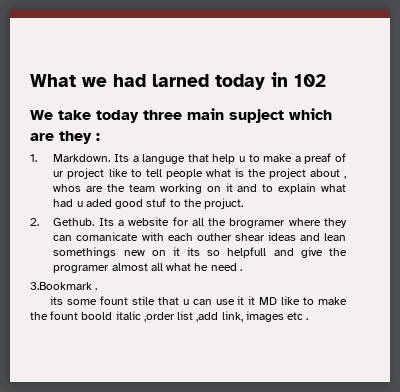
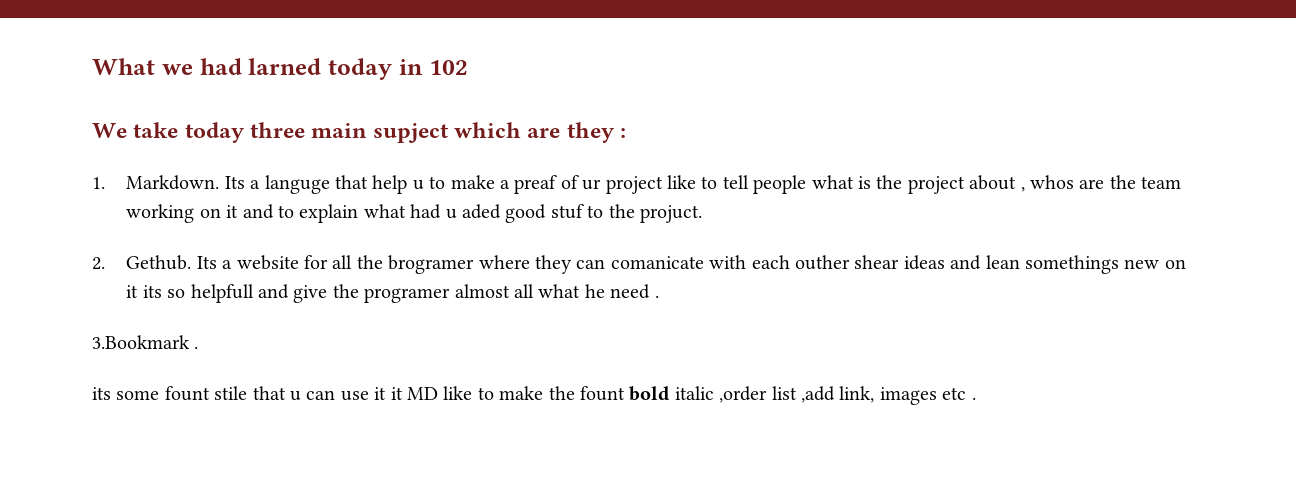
- its some fount stile that u can use it it MD like to make the fount boold italic ,order list ,add link, images etc .
+ its some fount stile that u can use it it MD like to make the fount bold italic ,order list ,add link, images etc .

